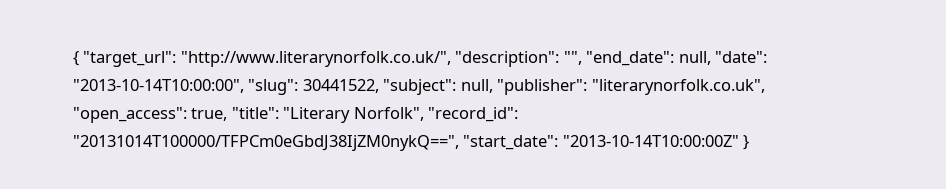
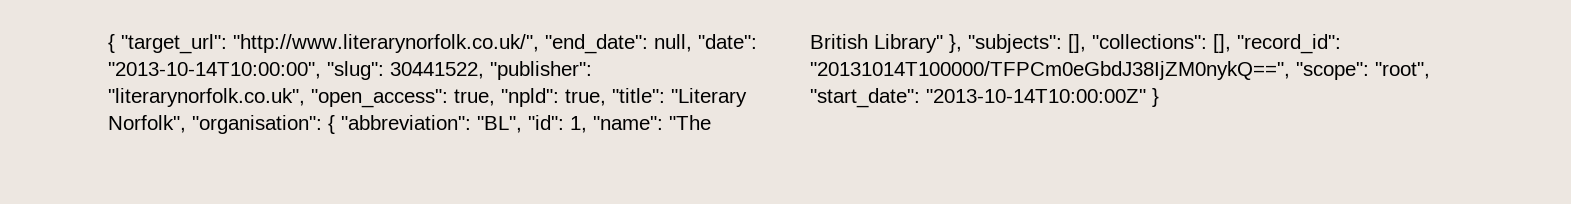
- { "target_url": "http://www.literarynorfolk.co.uk/", "description": "", "end_date": null, "date": "2013-10-14T10:00:00", "slug": 30441522, "subject": null, "publisher": "literarynorfolk.co.uk", "open_access": true, "title": "Literary Norfolk", "record_id": "20131014T100000/TFPCm0eGbdJ38IjZM0nykQ==", "start_date": "2013-10-14T10:00:00Z" }
+ { "target_url": "http://www.literarynorfolk.co.uk/", "end_date": null, "date": "2013-10-14T10:00:00", "slug": 30441522, "publisher": "literarynorfolk.co.uk", "open_access": true, "npld": true, "title": "Literary Norfolk", "organisation": { "abbreviation": "BL", "id": 1, "name": "The British Library" }, "subjects": [], "collections": [], "record_id": "20131014T100000/TFPCm0eGbdJ38IjZM0nykQ==", "scope": "root", "start_date": "2013-10-14T10:00:00Z" }

